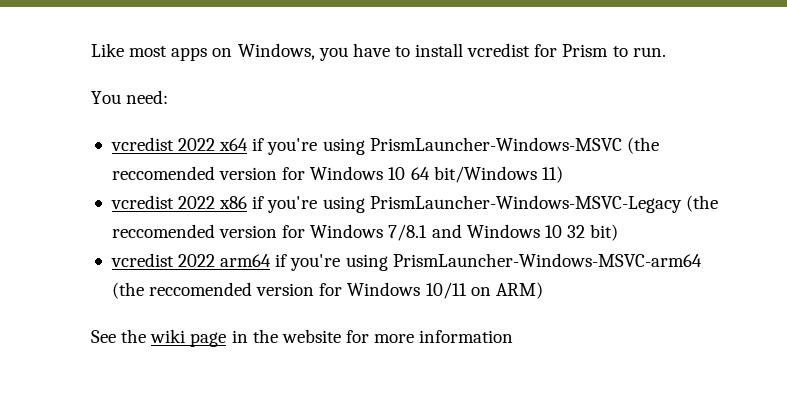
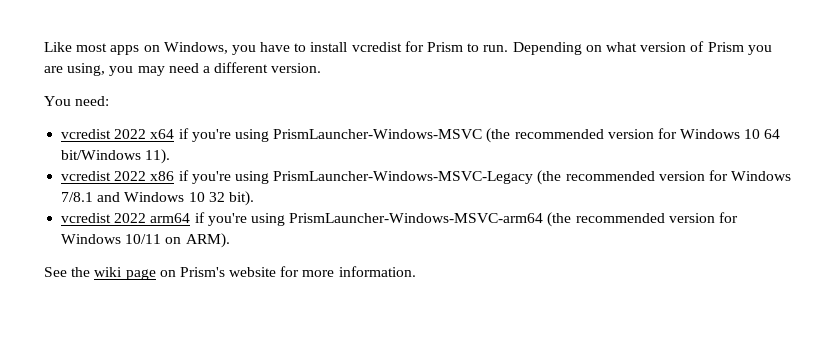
+ Depending on what version of Prism you are using, you may need a different version.
- vcredist 2022 x64 if you're using PrismLauncher-Windows-MSVC (the reccomended version for Windows 10 64 bit/Windows 11)
+ vcredist 2022 x64 if you're using PrismLauncher-Windows-MSVC (the recommended version for Windows 10 64 bit/Windows 11).
- vcredist 2022 x86 if you're using PrismLauncher-Windows-MSVC-Legacy (the reccomended version for Windows 7/8.1 and Windows 10 32 bit)
+ vcredist 2022 x86 if you're using PrismLauncher-Windows-MSVC-Legacy (the recommended version for Windows 7/8.1 and Windows 10 32 bit).
- vcredist 2022 arm64 if you're using PrismLauncher-Windows-MSVC-arm64 (the reccomended version for Windows 10/11 on ARM)
+ vcredist 2022 arm64 if you're using PrismLauncher-Windows-MSVC-arm64 (the recommended version for Windows 10/11 on ARM).
- See the wiki page in the website for more information
+ See the wiki page on Prism's website for more information.

